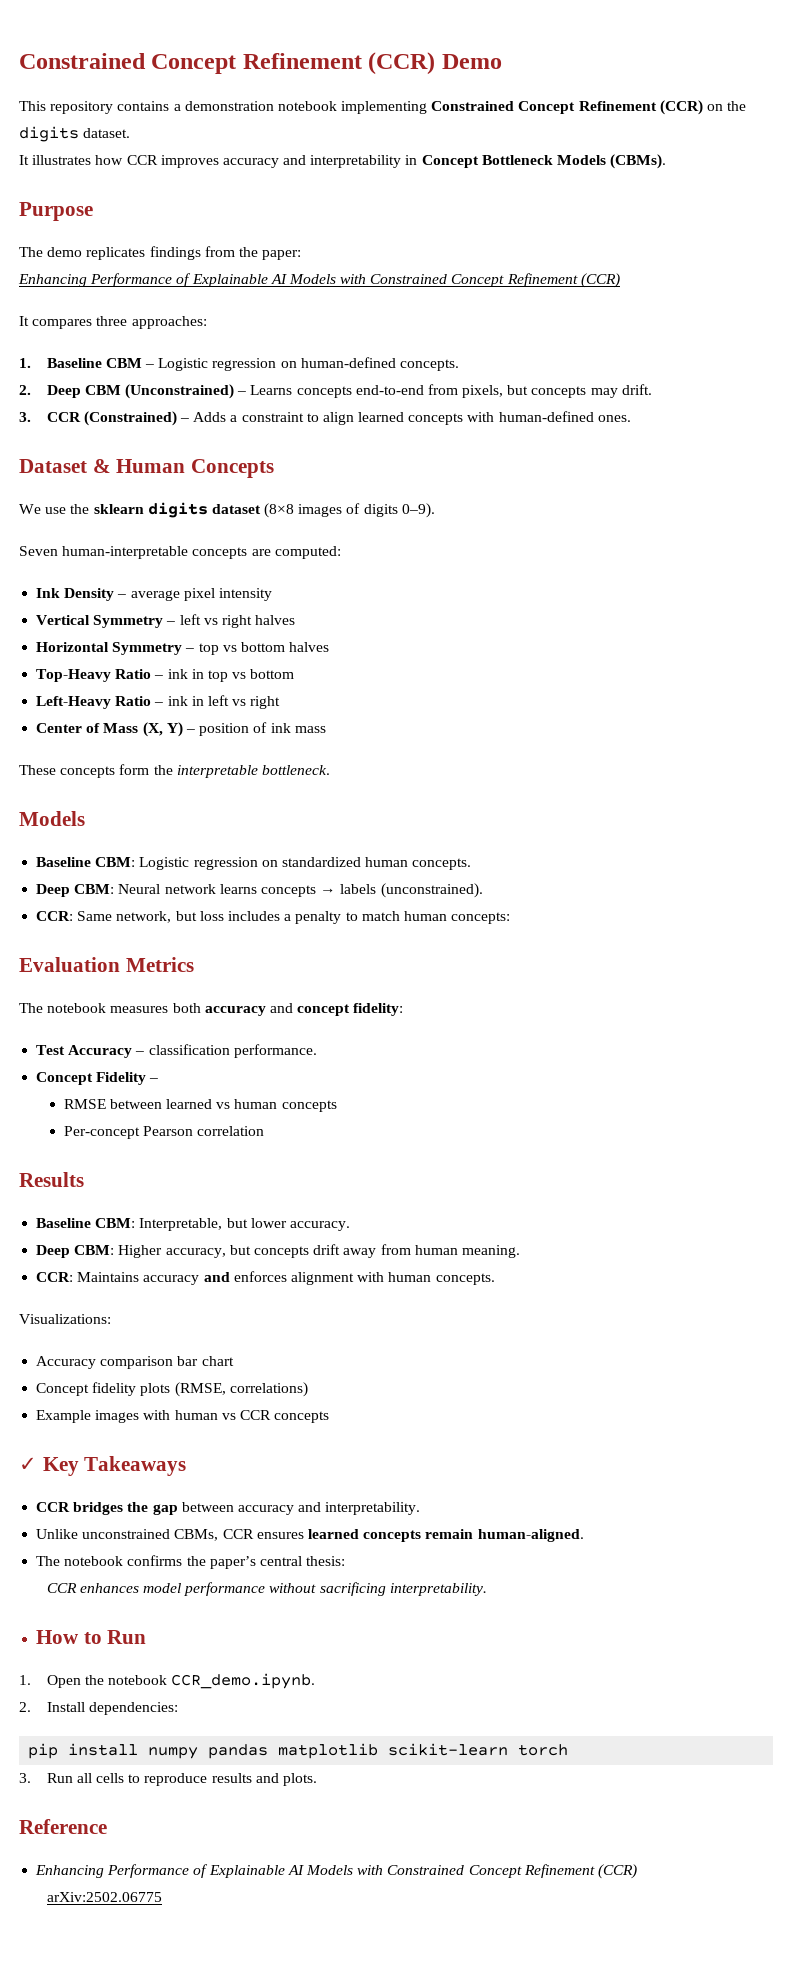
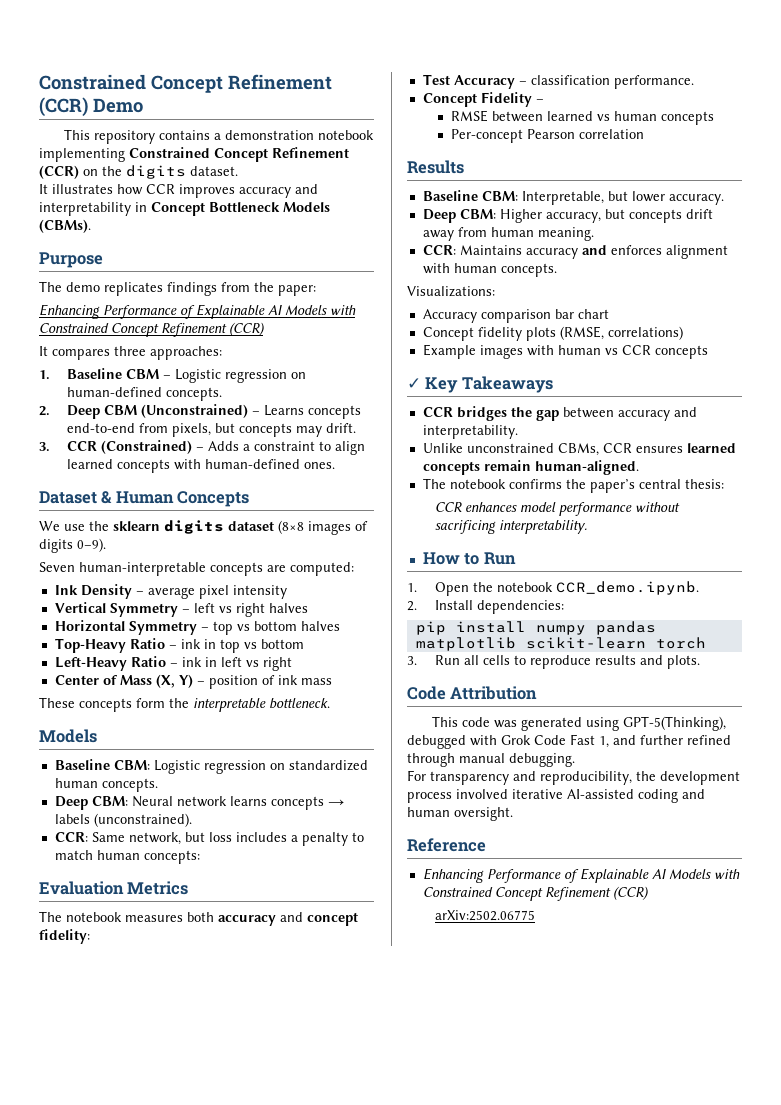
+ Code Attribution
+ This code was generated using GPT-5(Thinking), debugged with Grok Code Fast 1, and further refined through manual debugging.
+ For transparency and reproducibility, the development process involved iterative AI-assisted coding and human oversight.

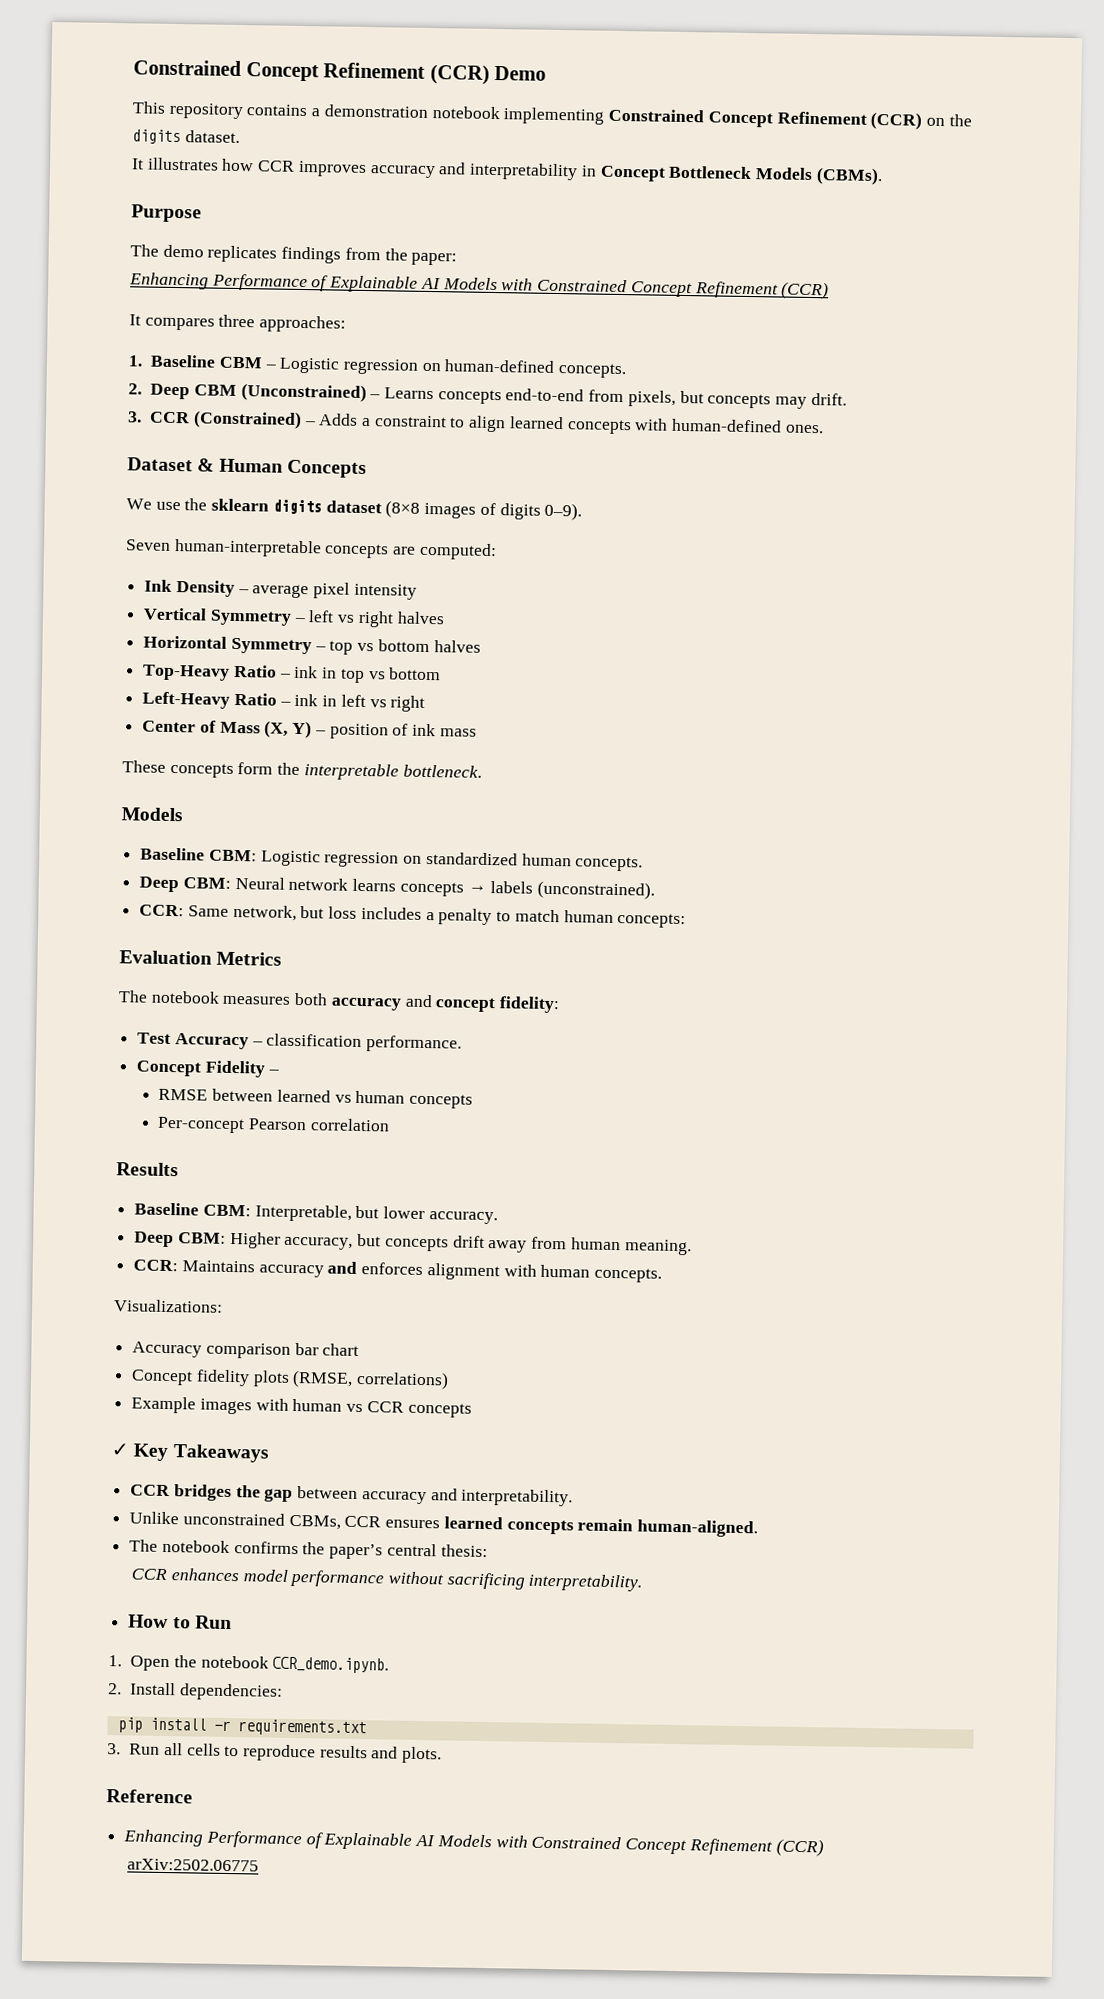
- pip install numpy pandas matplotlib scikit-learn torch
+ pip install -r requirements.txt
- Code Attribution
- This code was generated using GPT-5(Thinking), debugged with Grok Code Fast 1, and further refined through manual debugging.
- For transparency and reproducibility, the development process involved iterative AI-assisted coding and human oversight.

